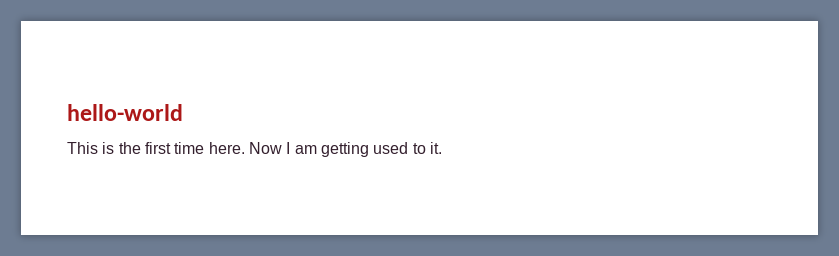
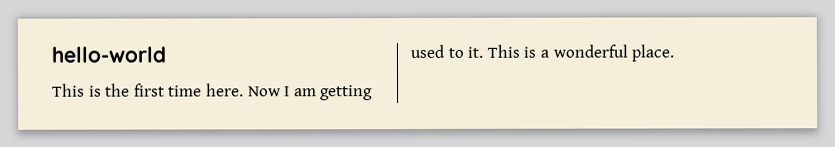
+ This is a wonderful place.

